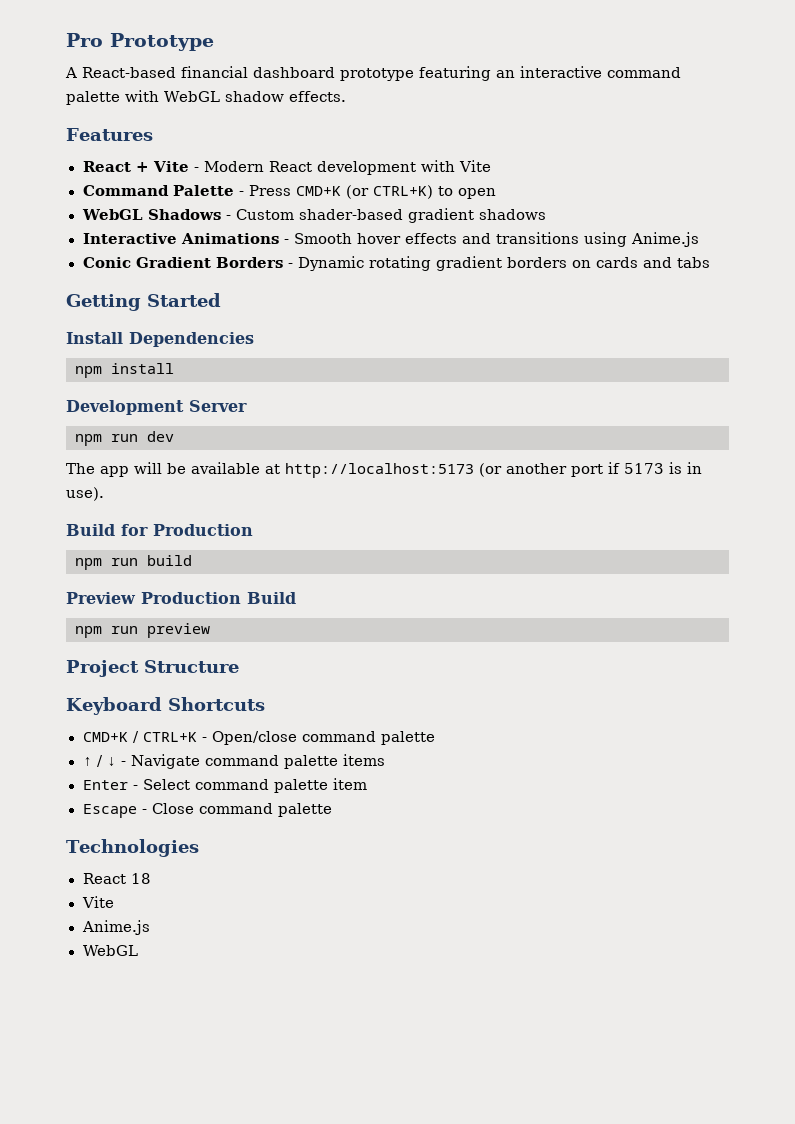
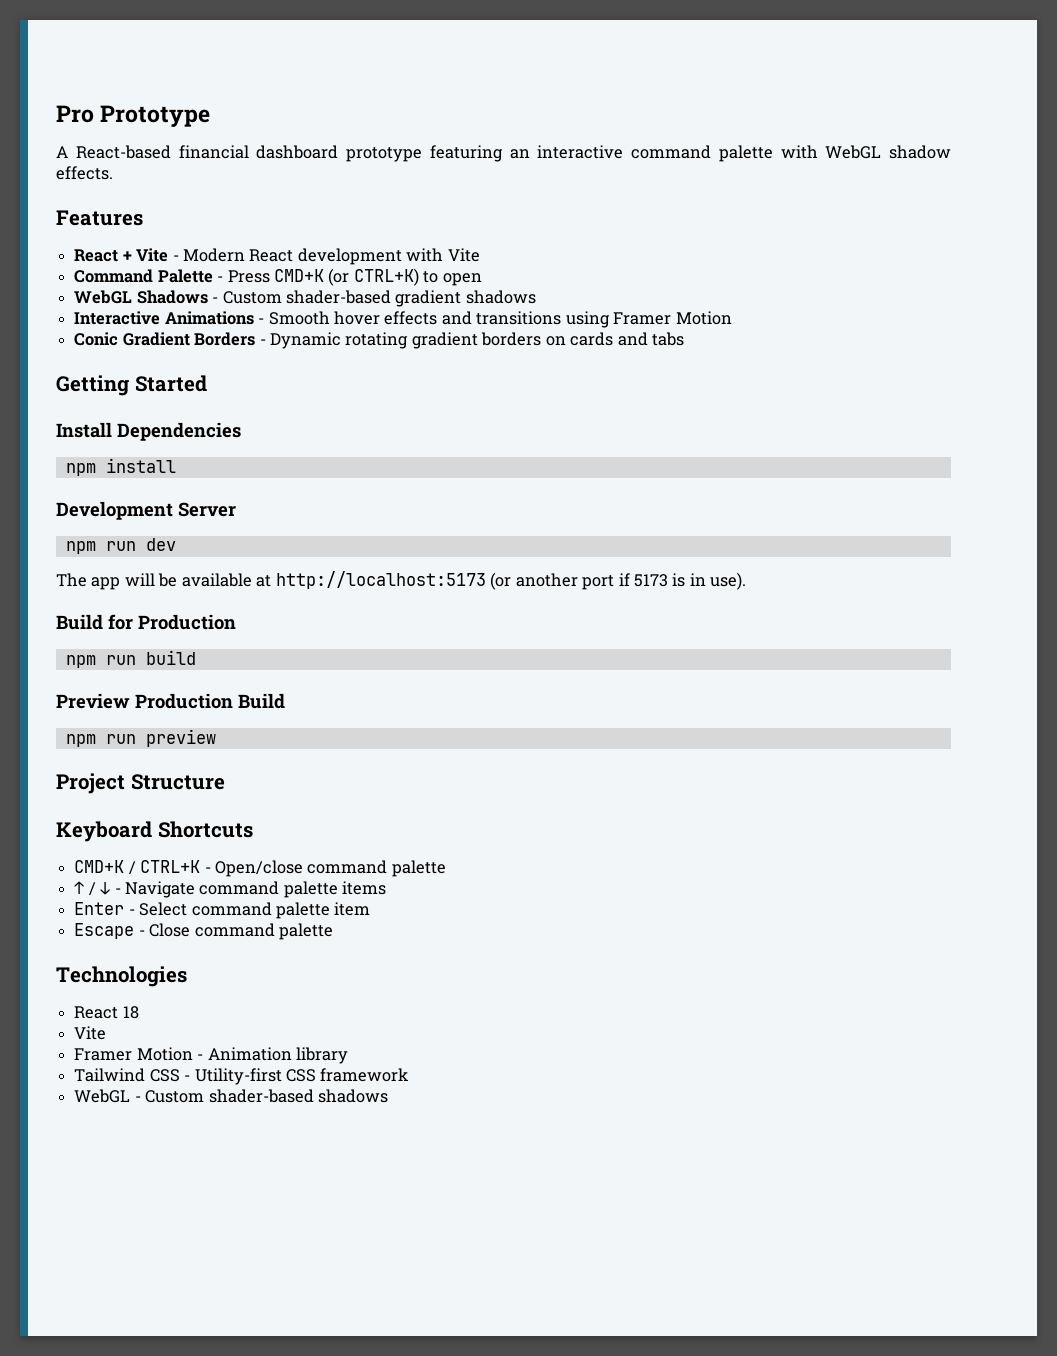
- Interactive Animations - Smooth hover effects and transitions using Anime.js
+ Interactive Animations - Smooth hover effects and transitions using Framer Motion
  React 18
  Vite
- Anime.js
- WebGL
+ Framer Motion - Animation library
+ Tailwind CSS - Utility-first CSS framework
+ WebGL - Custom shader-based shadows

